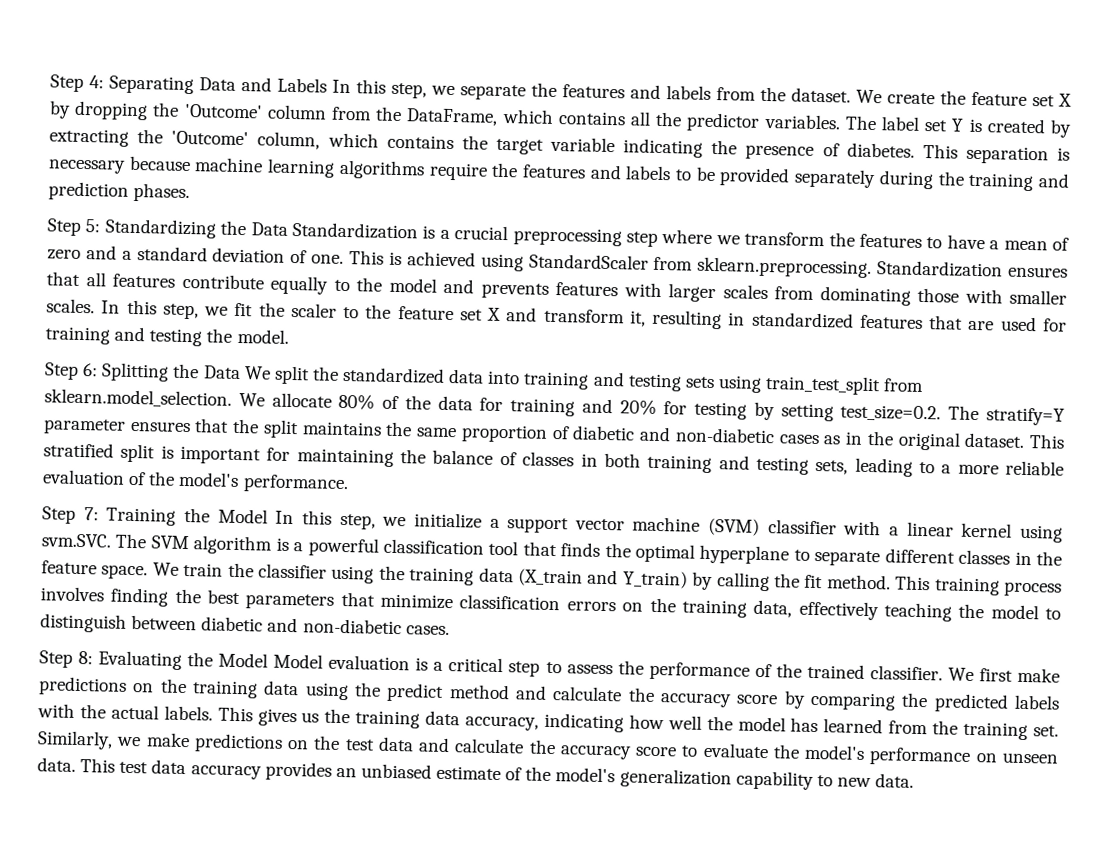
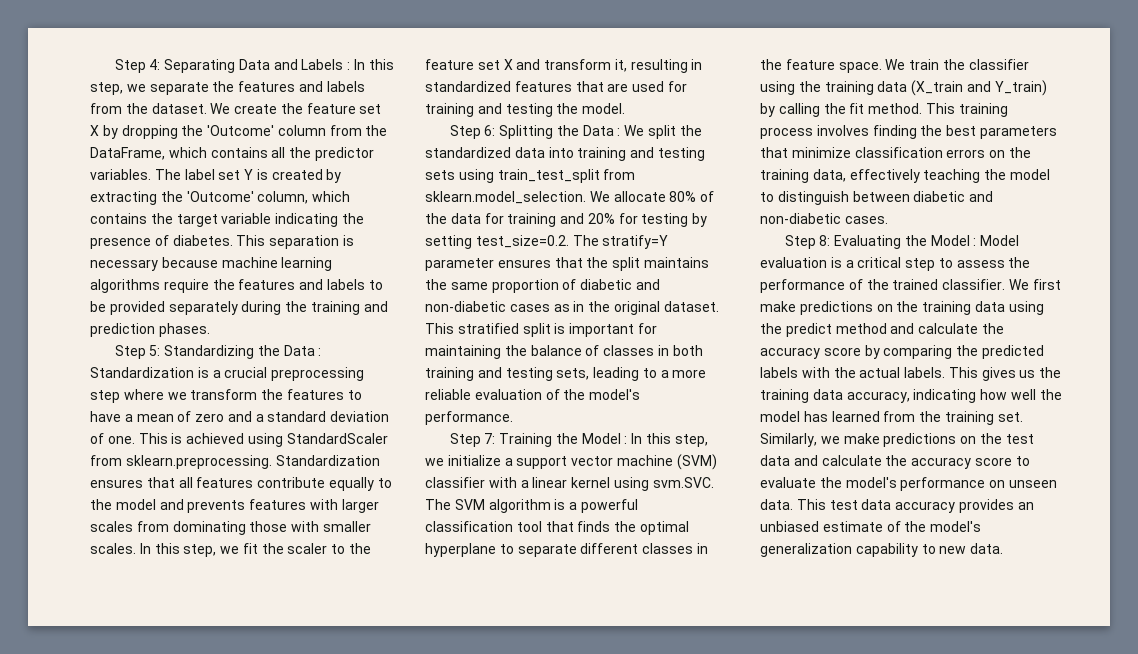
- Step 4: Separating Data and Labels In this step, we separate the features and labels from the dataset.
+ Step 4: Separating Data and Labels : In this step, we separate the features and labels from the dataset.
- Step 5: Standardizing the Data Standardization is a crucial preprocessing step where we transform the features to have a mean of zero and a standard deviation of one.
+ Step 5: Standardizing the Data : Standardization is a crucial preprocessing step where we transform the features to have a mean of zero and a standard deviation of one.
- Step 6: Splitting the Data We split the standardized data into training and testing sets using train_test_split from sklearn.model_selection. We allocate 80% of the data for training and 20% for testing by setting test_size=0.2. The stratify=Y parameter ensures that the split maintains the same proportion of diabetic and non-diabetic cases as in the original dataset.
+ Step 6: Splitting the Data : We split the standardized data into training and testing sets using train_test_split from sklearn.model_selection. We allocate 80% of the data for training and 20% for testing by setting test_size=0.2. The stratify=Y parameter ensures that the split maintains the same proportion of diabetic and non-diabetic cases as in the original dataset.
- Step 7: Training the Model In this step, we initialize a support vector machine (SVM) classifier with a linear kernel using svm.SVC. The SVM algorithm is a powerful classification tool that finds the optimal hyperplane to separate different classes in the feature space.
+ Step 7: Training the Model : In this step, we initialize a support vector machine (SVM) classifier with a linear kernel using svm.SVC. The SVM algorithm is a powerful classification tool that finds the optimal hyperplane to separate different classes in the feature space.
- Step 8: Evaluating the Model Model evaluation is a critical step to assess the performance of the trained classifier.
+ Step 8: Evaluating the Model : Model evaluation is a critical step to assess the performance of the trained classifier.

